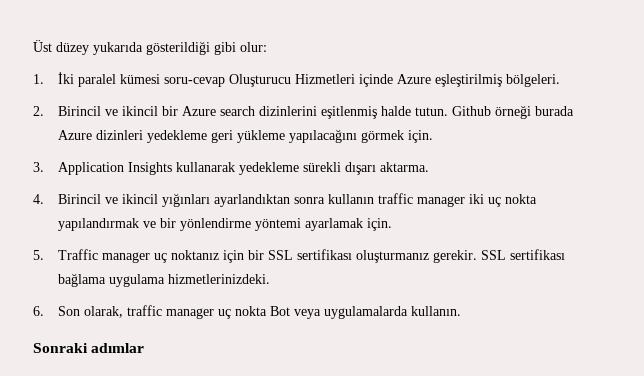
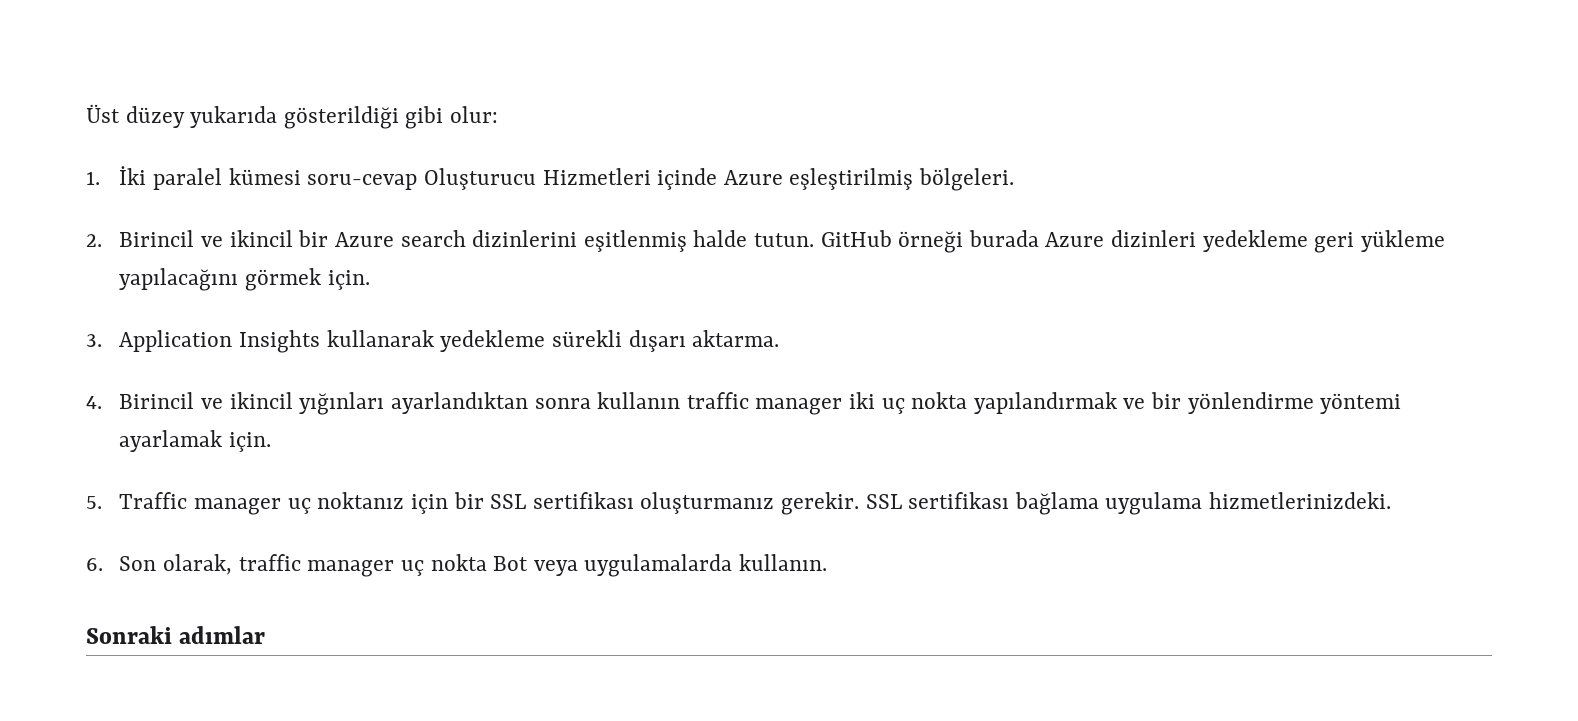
- Github örneği burada Azure dizinleri yedekleme geri yükleme yapılacağını görmek için.
+ GitHub örneği burada Azure dizinleri yedekleme geri yükleme yapılacağını görmek için.

